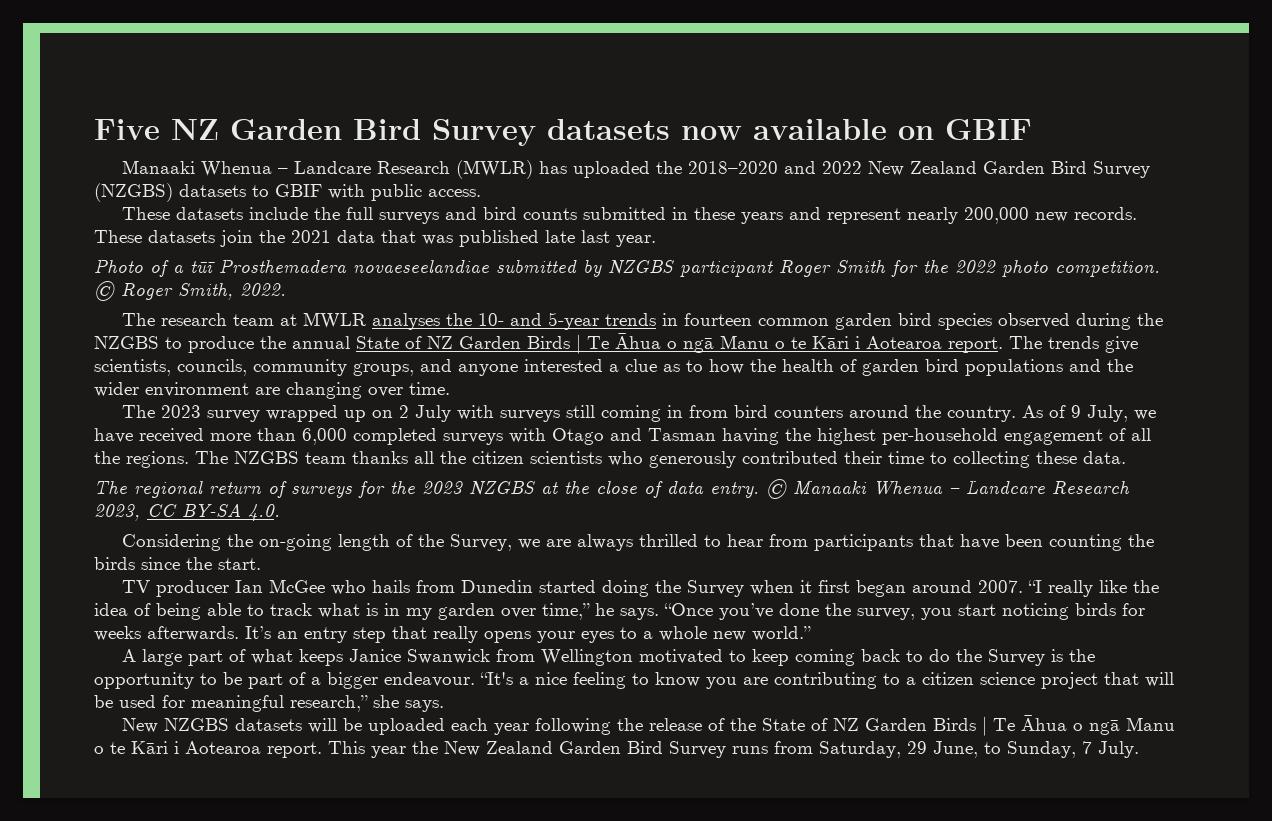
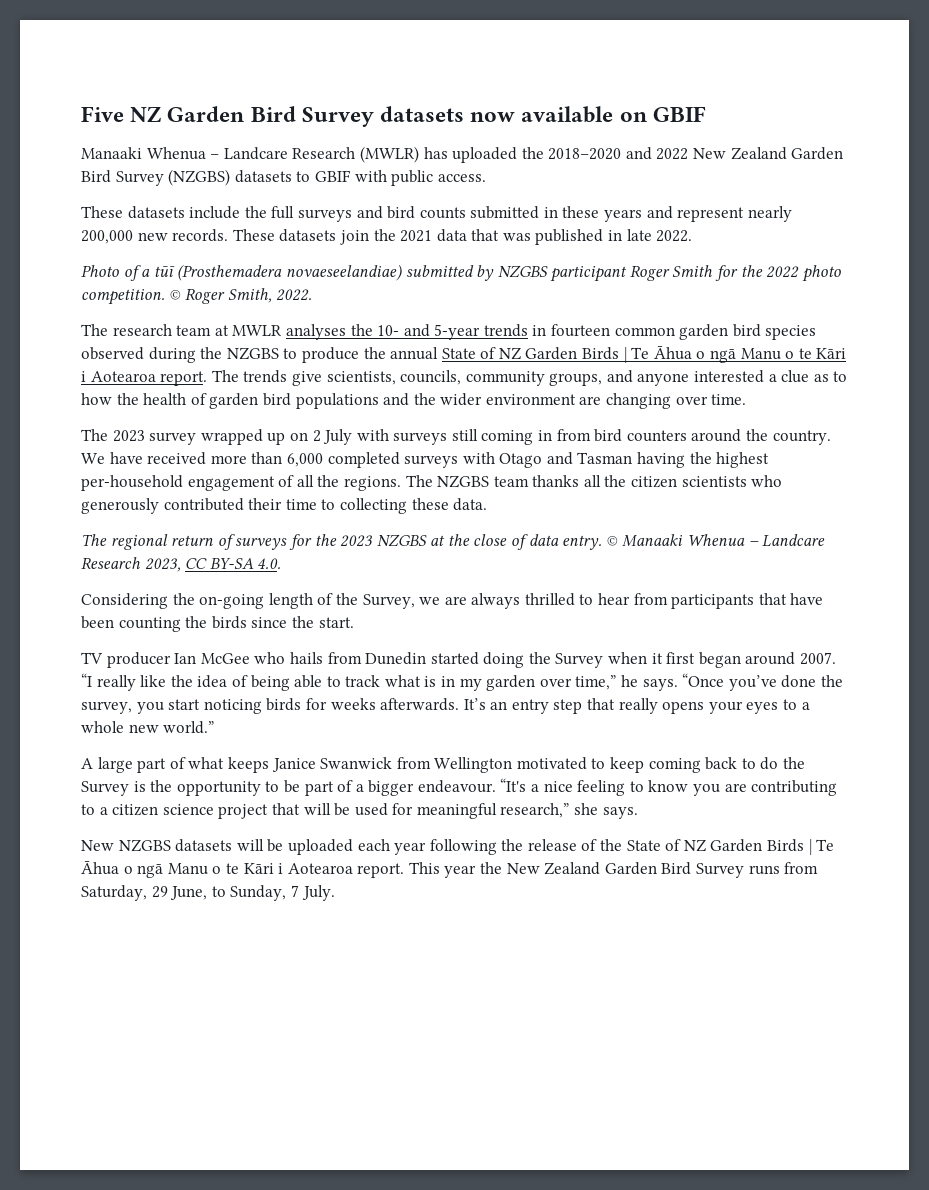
- These datasets join the 2021 data that was published late last year.
+ These datasets join the 2021 data that was published in late 2022.
- Photo of a tūī Prosthemadera novaeseelandiae submitted by NZGBS participant Roger Smith for the 2022 photo competition.
+ Photo of a tūī (Prosthemadera novaeseelandiae) submitted by NZGBS participant Roger Smith for the 2022 photo competition.
- As of 9 July, we have received more than 6,000 completed surveys with Otago and Tasman having the highest per-household engagement of all the regions.
+ We have received more than 6,000 completed surveys with Otago and Tasman having the highest per-household engagement of all the regions.

